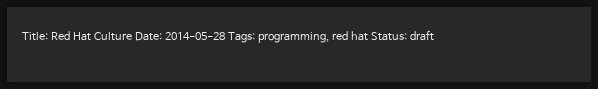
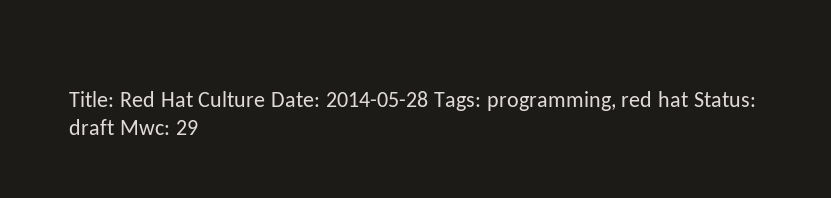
- Title: Red Hat Culture Date: 2014-05-28 Tags: programming, red hat Status: draft
+ Title: Red Hat Culture Date: 2014-05-28 Tags: programming, red hat Status: draft Mwc: 29

